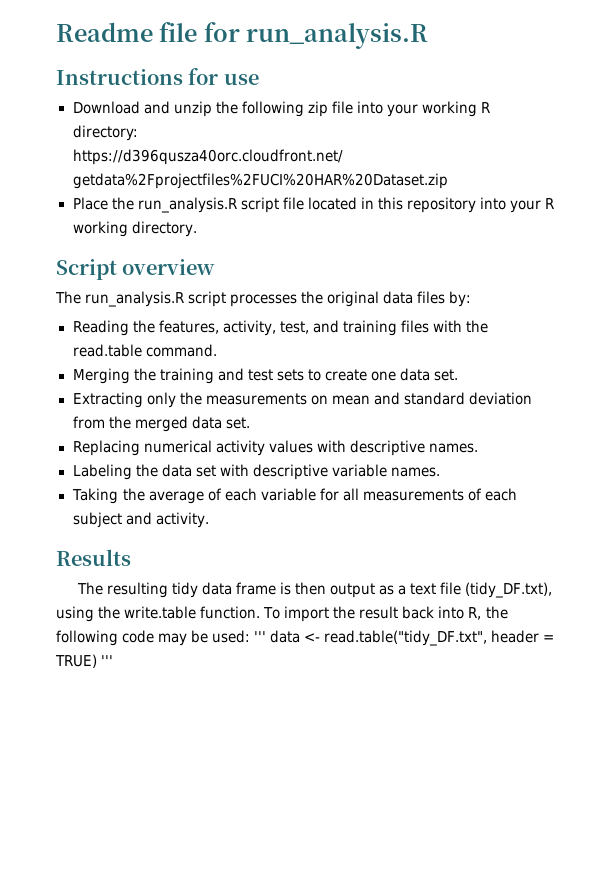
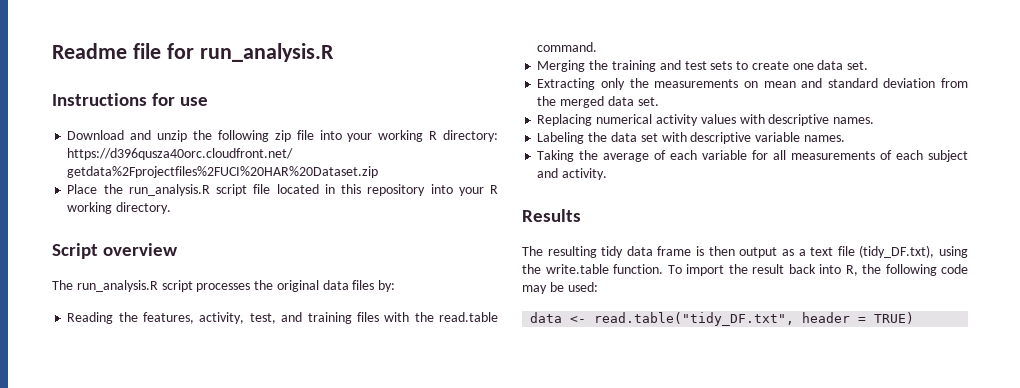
- To import the result back into R, the following code may be used: ''' data <- read.table("tidy_DF.txt", header = TRUE) '''
+ To import the result back into R, the following code may be used:
+ data <- read.table("tidy_DF.txt", header = TRUE)

